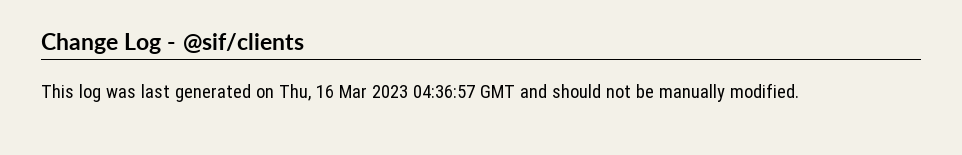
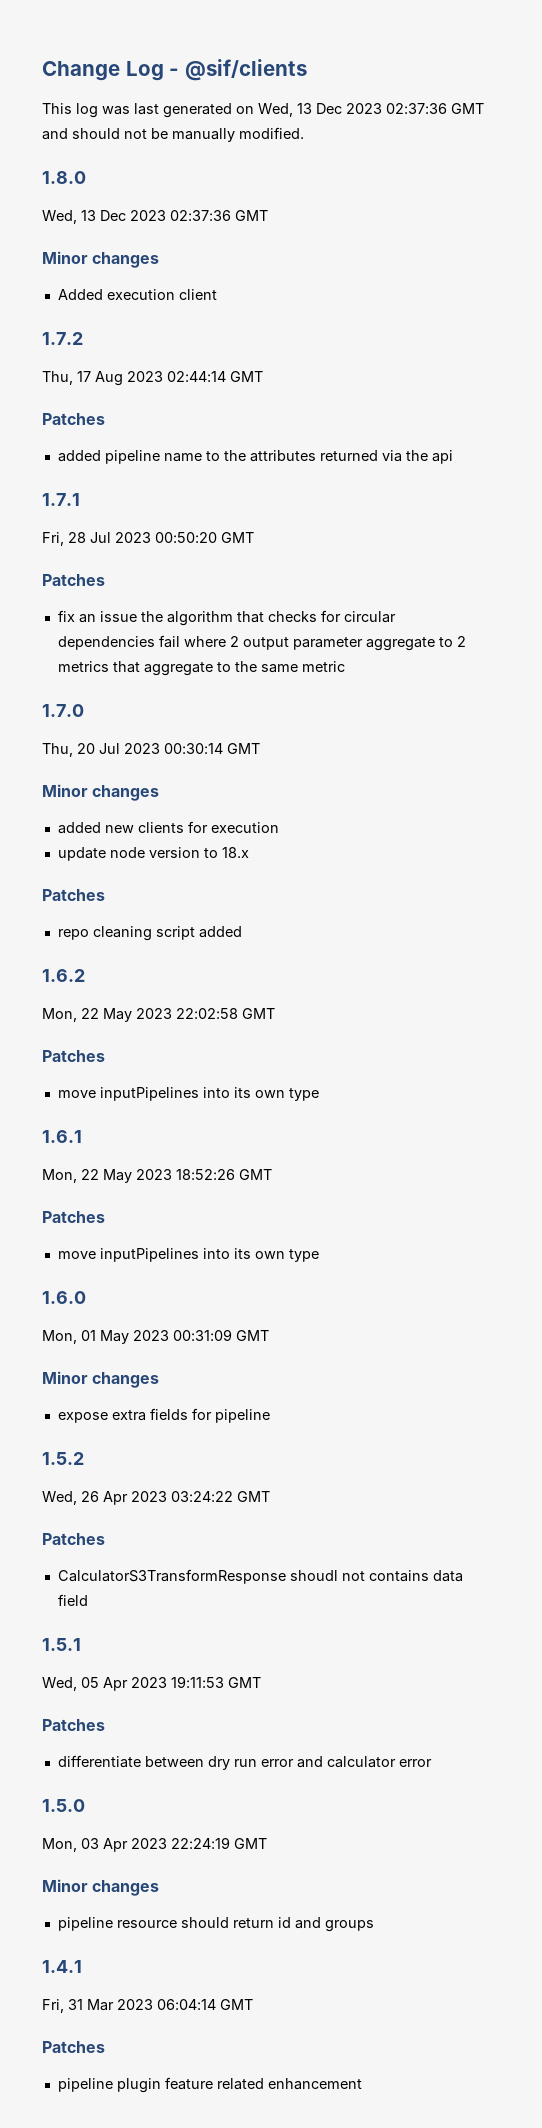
- This log was last generated on Thu, 16 Mar 2023 04:36:57 GMT and should not be manually modified.
+ This log was last generated on Wed, 13 Dec 2023 02:37:36 GMT and should not be manually modified.
+ 1.8.0
+ Wed, 13 Dec 2023 02:37:36 GMT
+ Minor changes
+ Added execution client
+ 1.7.2
+ Thu, 17 Aug 2023 02:44:14 GMT
+ Patches
+ added pipeline name to the attributes returned via the api
+ 1.7.1
+ Fri, 28 Jul 2023 00:50:20 GMT
+ Patches
+ fix an issue the algorithm that checks for circular dependencies fail where 2 output parameter aggregate to 2 metrics that aggregate to the same metric
+ 1.7.0
+ Thu, 20 Jul 2023 00:30:14 GMT
+ Minor changes
+ added new clients for execution
+ update node version to 18.x
+ Patches
+ repo cleaning script added
+ 1.6.2
+ Mon, 22 May 2023 22:02:58 GMT
+ Patches
+ move inputPipelines into its own type
+ 1.6.1
+ Mon, 22 May 2023 18:52:26 GMT
+ Patches
+ move inputPipelines into its own type
+ 1.6.0
+ Mon, 01 May 2023 00:31:09 GMT
+ Minor changes
+ expose extra fields for pipeline
+ 1.5.2
+ Wed, 26 Apr 2023 03:24:22 GMT
+ Patches
+ CalculatorS3TransformResponse shoudl not contains data field
+ 1.5.1
+ Wed, 05 Apr 2023 19:11:53 GMT
+ Patches
+ differentiate between dry run error and calculator error
+ 1.5.0
+ Mon, 03 Apr 2023 22:24:19 GMT
+ Minor changes
+ pipeline resource should return id and groups
+ 1.4.1
+ Fri, 31 Mar 2023 06:04:14 GMT
+ Patches
+ pipeline plugin feature related enhancement

